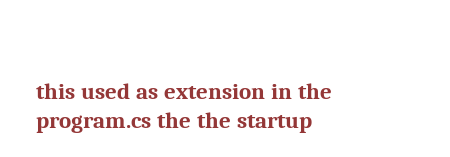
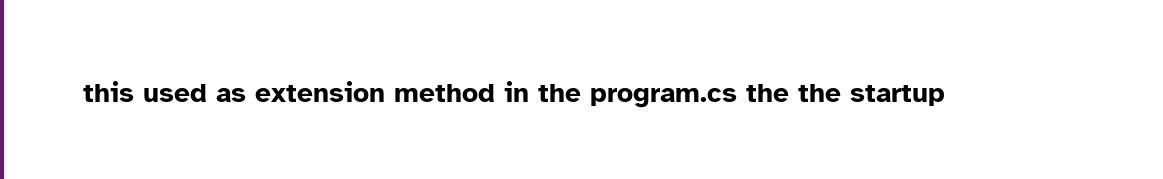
- this used as extension in the program.cs the the startup
+ this used as extension method in the program.cs the the startup

